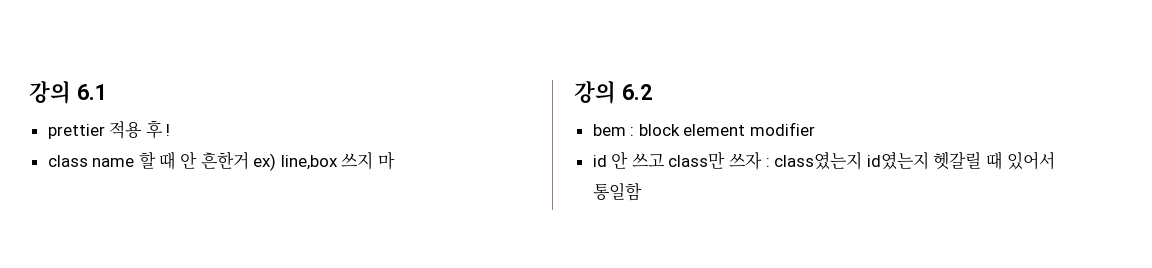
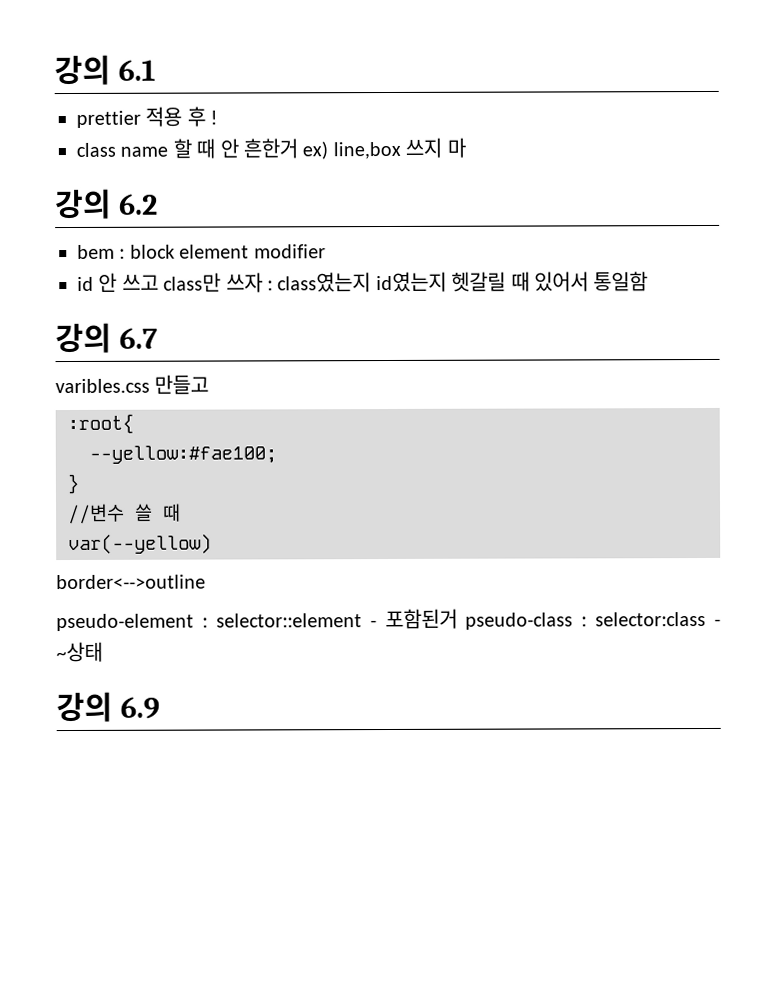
+ 강의 6.7
+ varibles.css 만들고
+ :root{
+ --yellow:#fae100;
+ }
+ //변수 쓸 때
+ var(--yellow)
+ border<-->outline
+ pseudo-element : selector::element - 포함된거 pseudo-class : selector:class - ~상태
+ 강의 6.9

